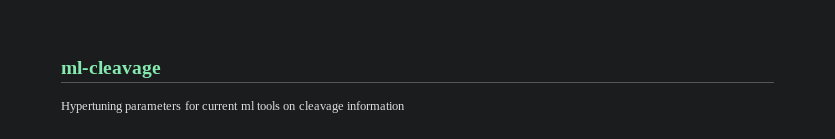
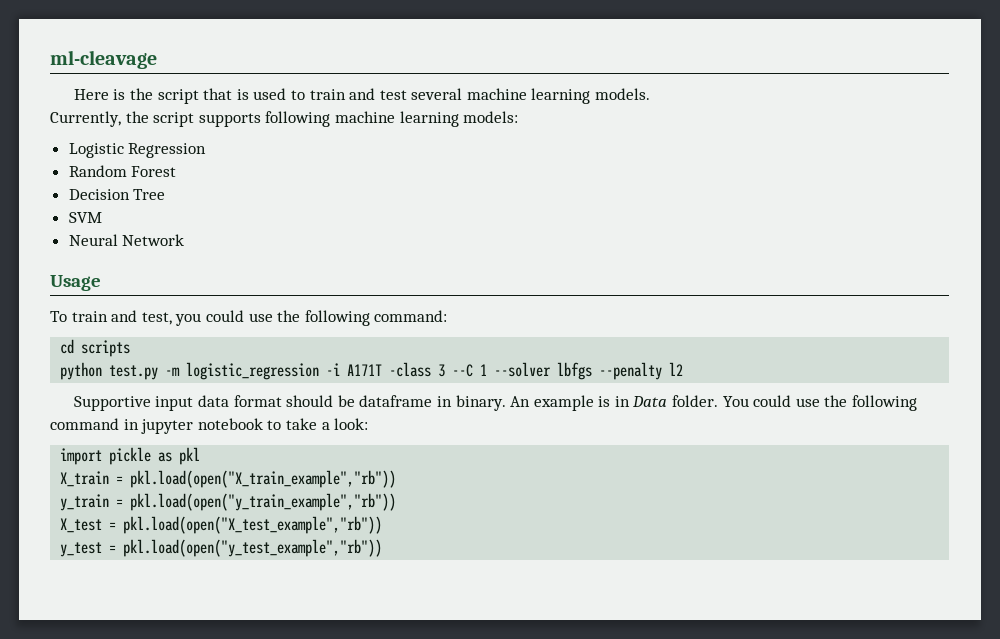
- Hypertuning parameters for current ml tools on cleavage information
+ Here is the script that is used to train and test several machine learning models.
+ Currently, the script supports following machine learning models:
+ Logistic Regression
+ Random Forest
+ Decision Tree
+ SVM
+ Neural Network
+ Usage
+ To train and test, you could use the following command:
+ cd scripts
+ python test.py -m logistic_regression -i A171T -class 3 --C 1 --solver lbfgs --penalty l2
+ Supportive input data format should be dataframe in binary. An example is in Data folder. You could use the following command in jupyter notebook to take a look:
+ import pickle as pkl
+ X_train = pkl.load(open("X_train_example","rb"))
+ y_train = pkl.load(open("y_train_example","rb"))
+ X_test = pkl.load(open("X_test_example","rb"))
+ y_test = pkl.load(open("y_test_example","rb"))

